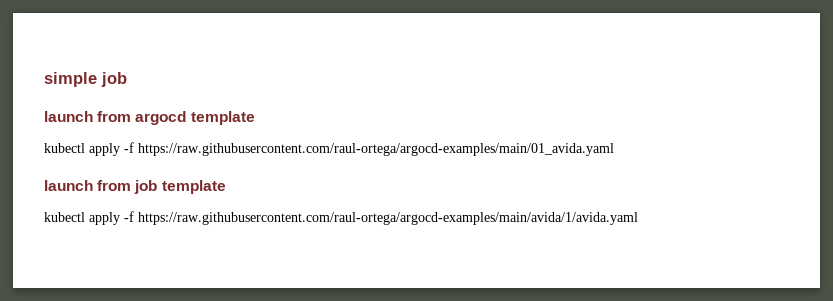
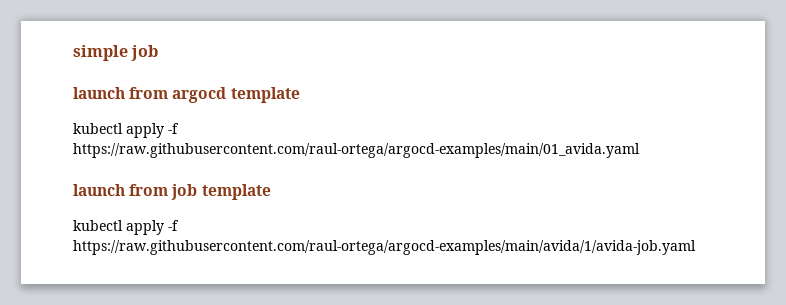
- kubectl apply -f https://raw.githubusercontent.com/raul-ortega/argocd-examples/main/avida/1/avida.yaml
+ kubectl apply -f https://raw.githubusercontent.com/raul-ortega/argocd-examples/main/avida/1/avida-job.yaml

